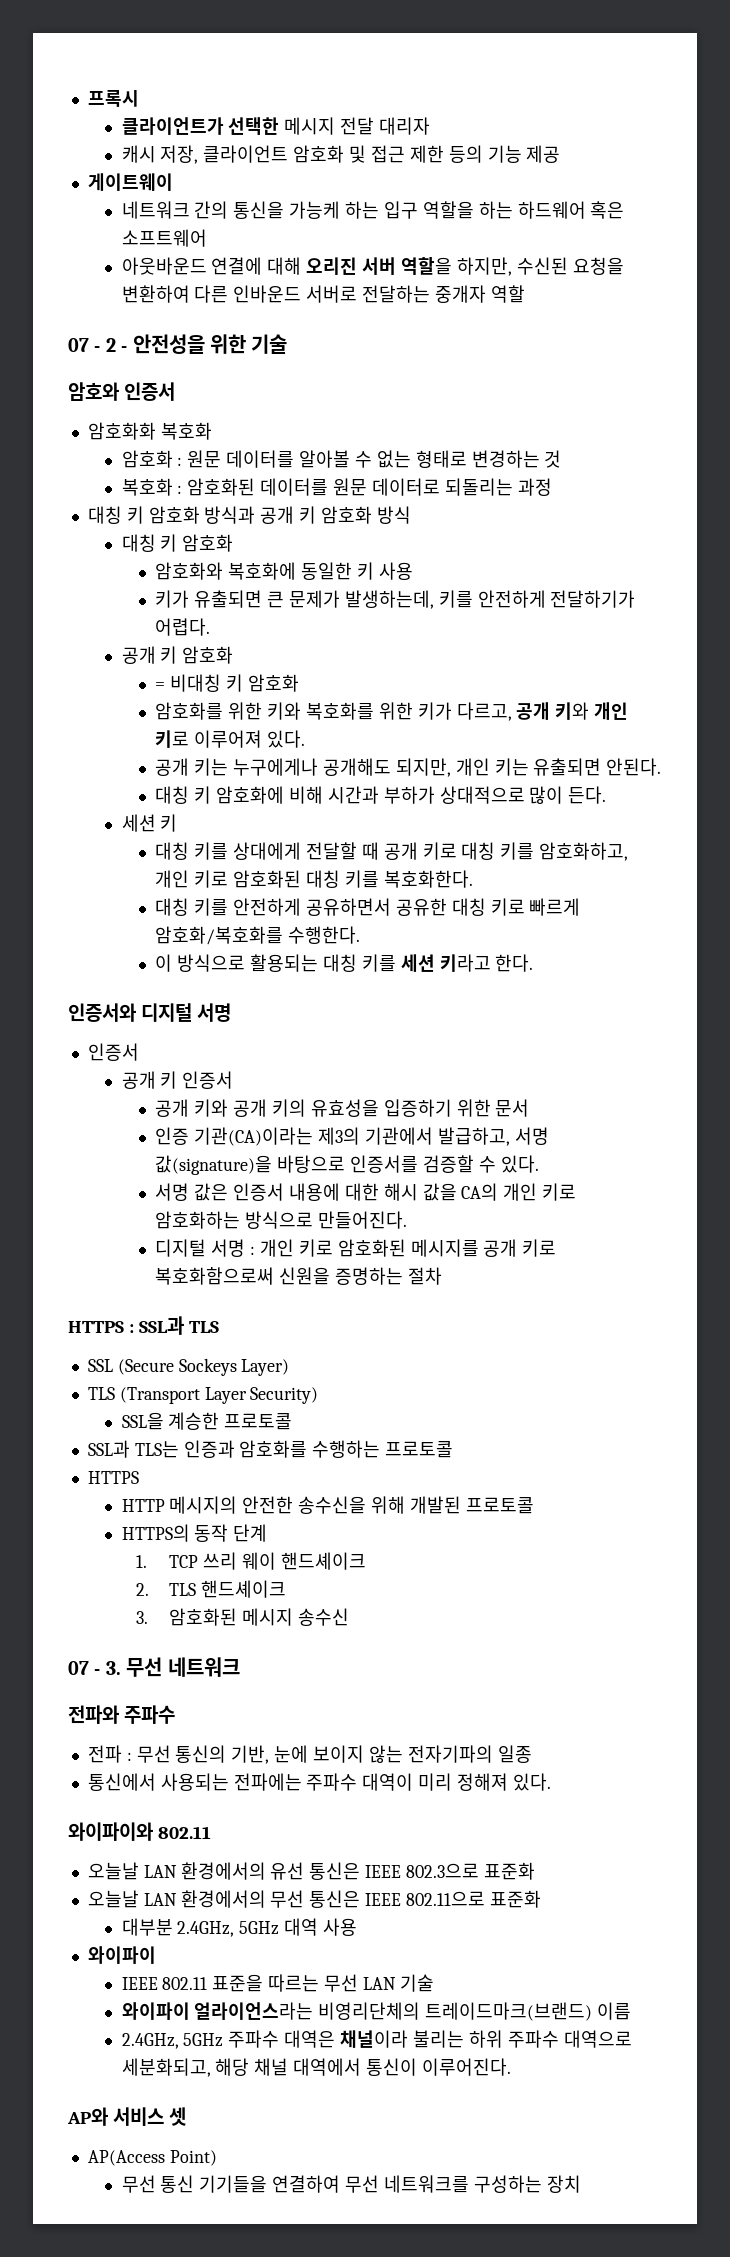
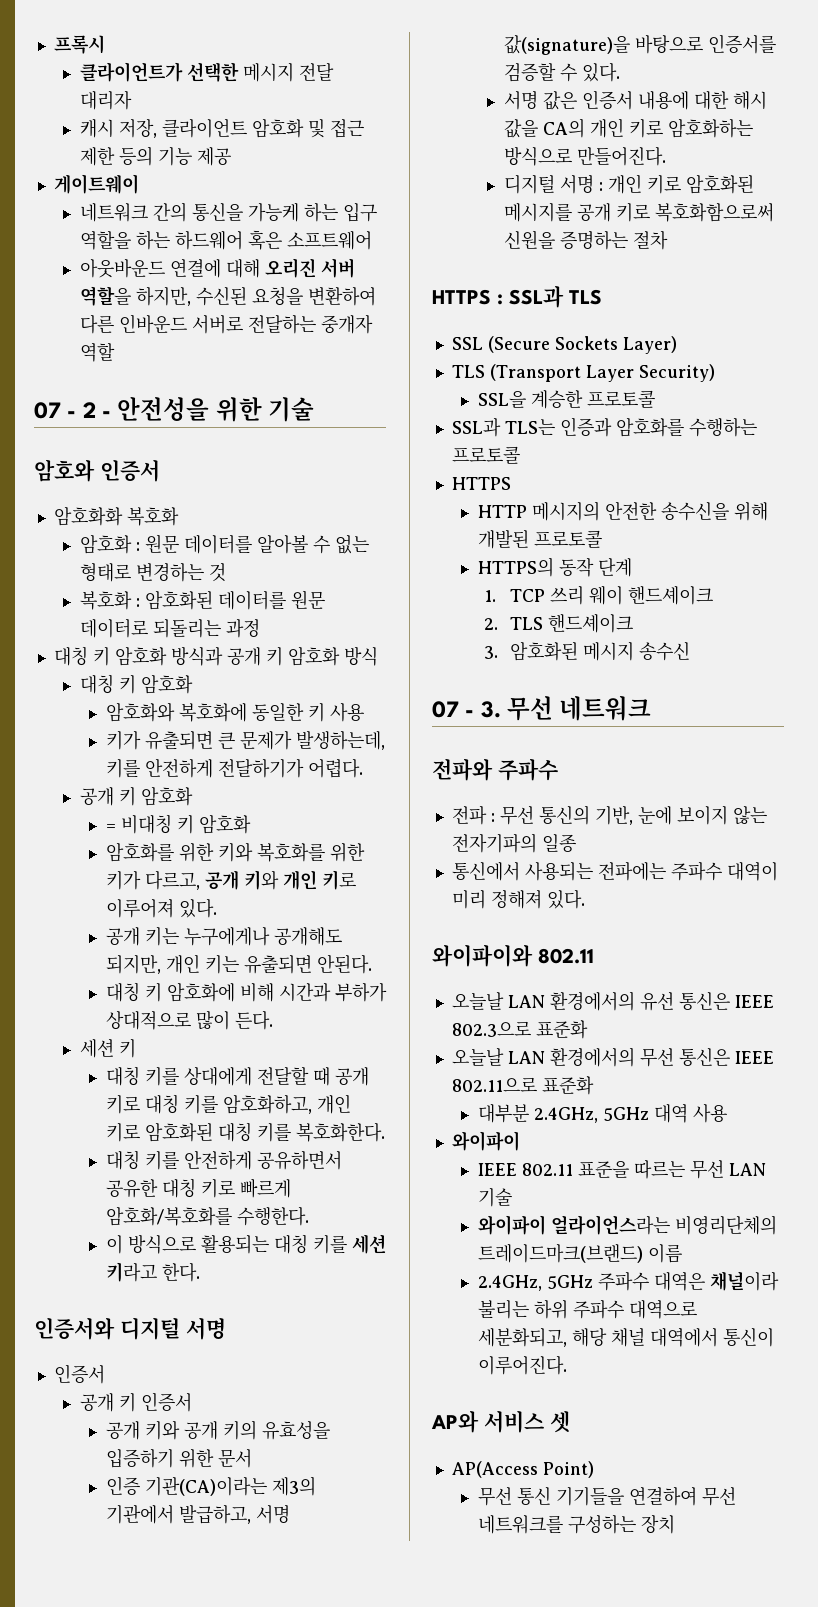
- SSL (Secure Sockeys Layer)
+ SSL (Secure Sockets Layer)

